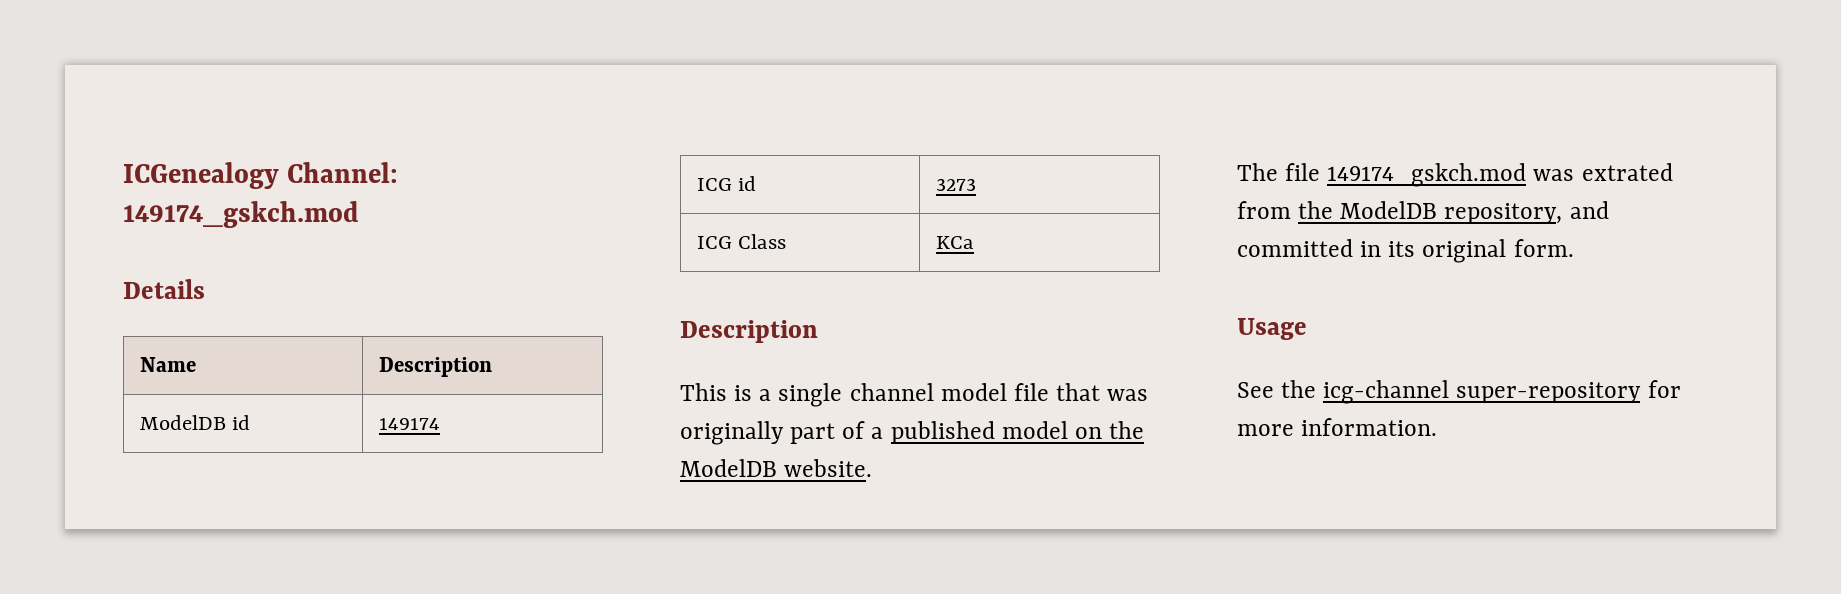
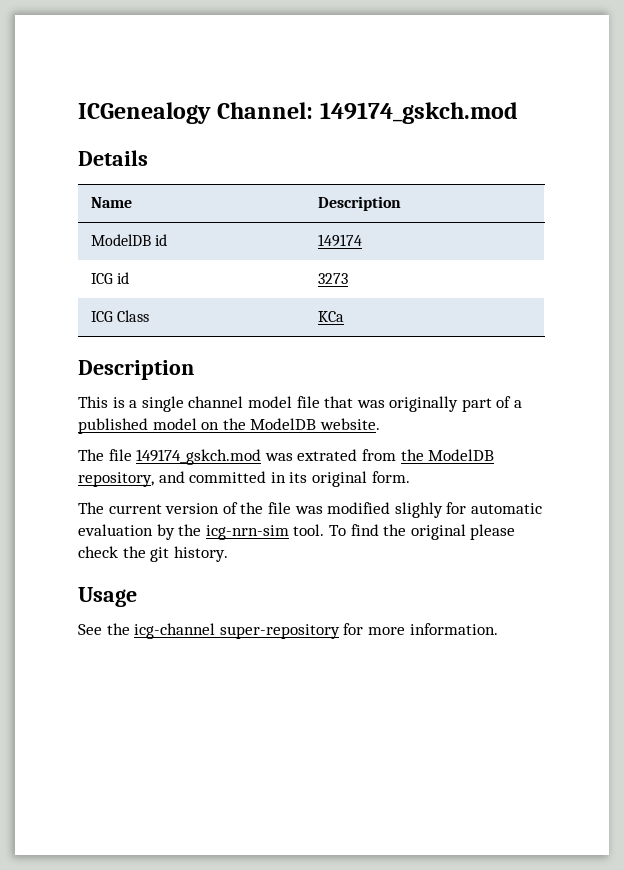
+ The current version of the file was modified slighly for automatic evaluation by the icg-nrn-sim tool. To find the original please check the git history.

